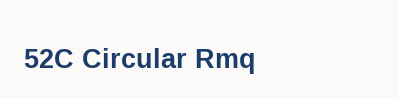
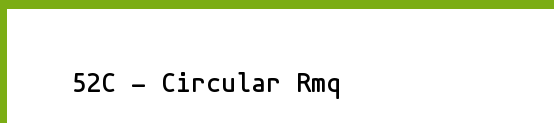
- 52C Circular Rmq
+ 52C - Circular Rmq

